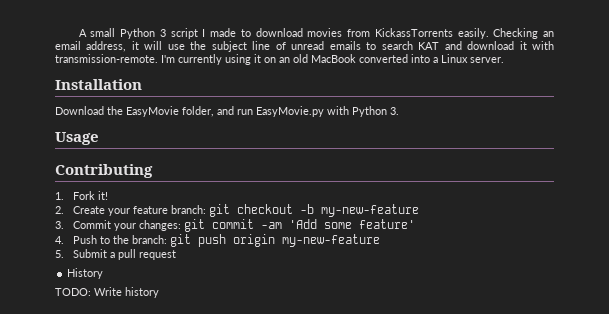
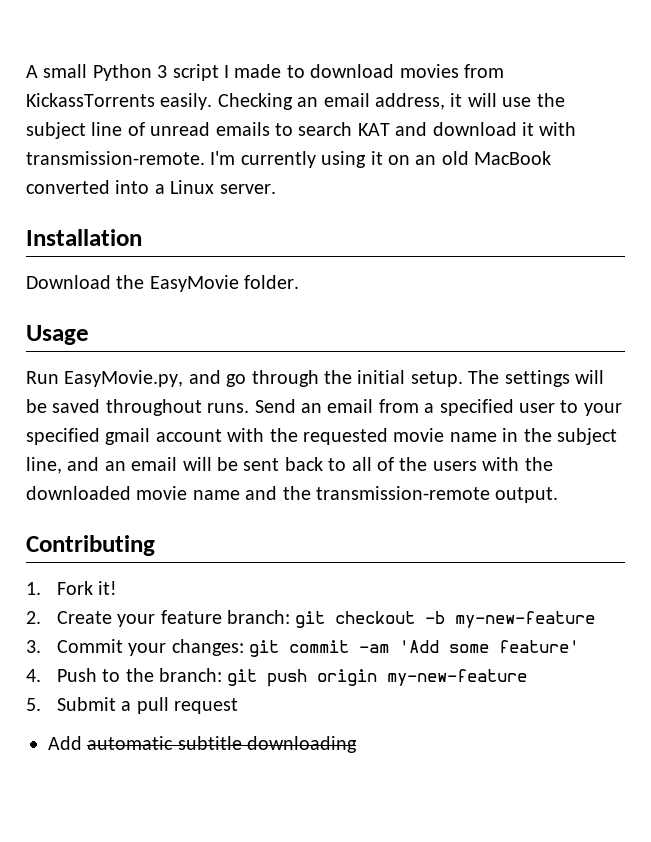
- Download the EasyMovie folder, and run EasyMovie.py with Python 3.
+ Download the EasyMovie folder.
  Usage
+ Run EasyMovie.py, and go through the initial setup. The settings will be saved throughout runs. Send an email from a specified user to your specified gmail account with the requested movie name in the subject line, and an email will be sent back to all of the users with the downloaded movie name and the transmission-remote output.
- History
- TODO: Write history
+ Add automatic subtitle downloading

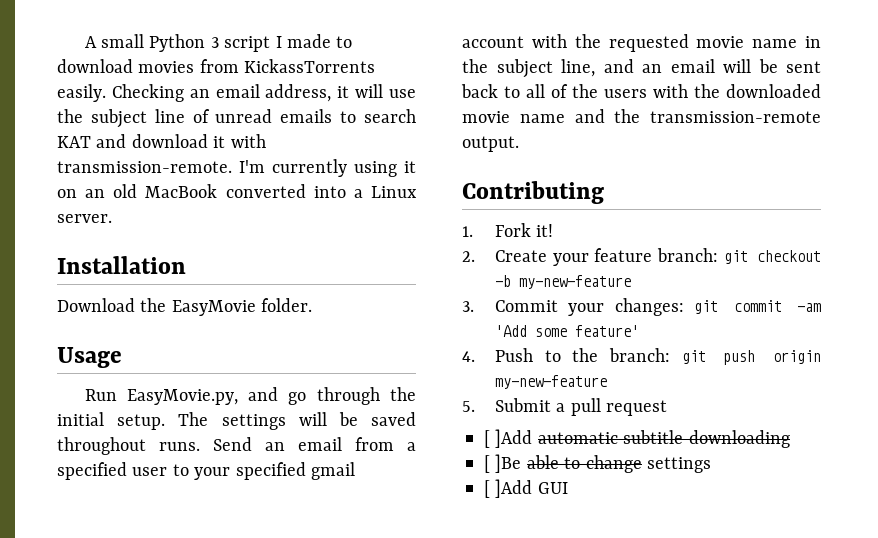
- Add automatic subtitle downloading
+ [ ]Add automatic subtitle downloading
+ [ ]Be able to change settings
+ [ ]Add GUI

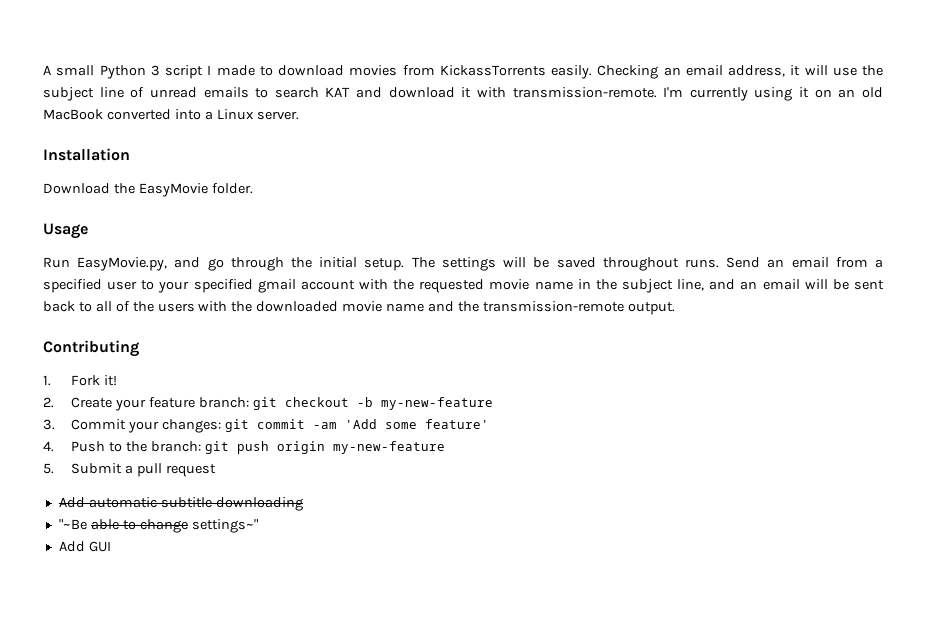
- [ ]Add automatic subtitle downloading
+ Add automatic subtitle downloading
- [ ]Be able to change settings
- [ ]Add GUI
+ "~Be able to change settings~"
+ Add GUI

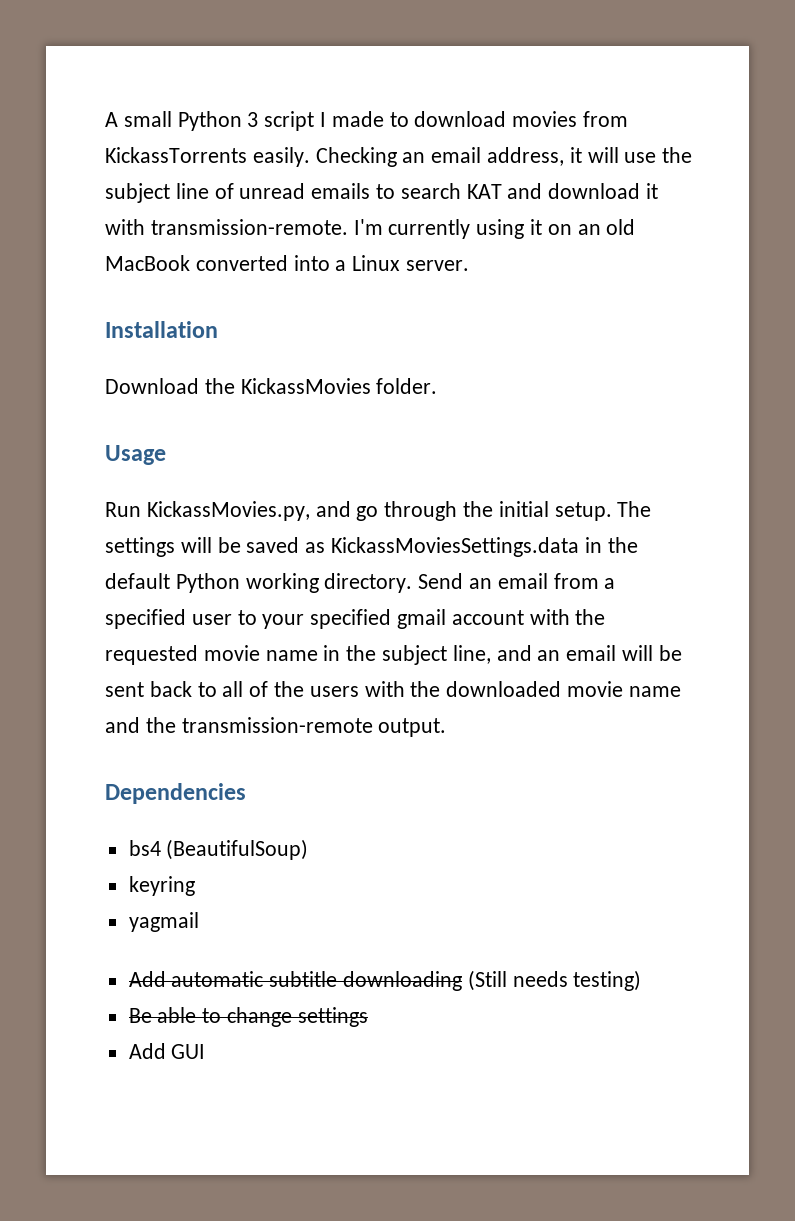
- Download the EasyMovie folder.
+ Download the KickassMovies folder.
- Run EasyMovie.py, and go through the initial setup.
+ Run KickassMovies.py, and go through the initial setup.
- The settings will be saved throughout runs.
+ The settings will be saved as KickassMoviesSettings.data in the default Python working directory.
- Contributing
- 1. Fork it!
- 2. Create your feature branch: git checkout -b my-new-feature
- 3. Commit your changes: git commit -am 'Add some feature'
- 4. Push to the branch: git push origin my-new-feature
- 5. Submit a pull request
+ Dependencies
+ bs4 (BeautifulSoup)
+ keyring
+ yagmail
- Add automatic subtitle downloading
- "~Be able to change settings~"
+ Add automatic subtitle downloading (Still needs testing)
+ Be able to change settings

